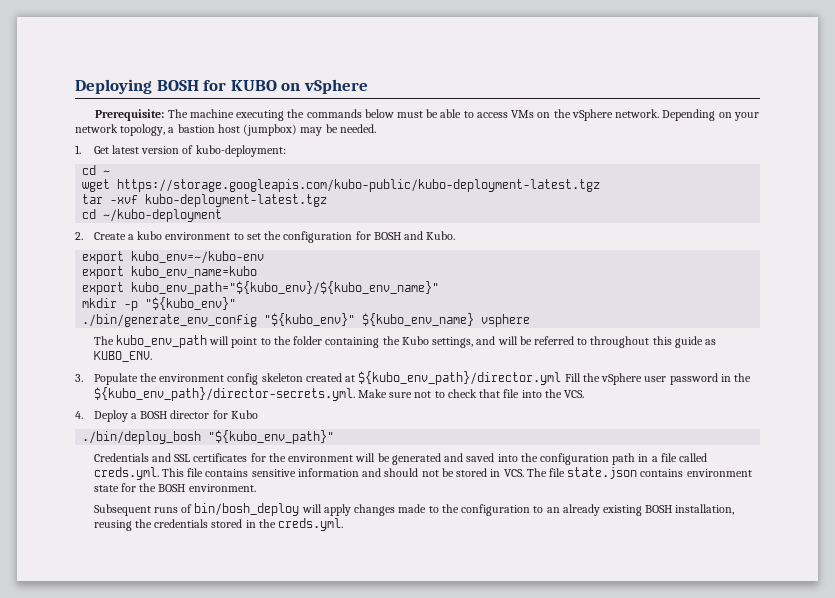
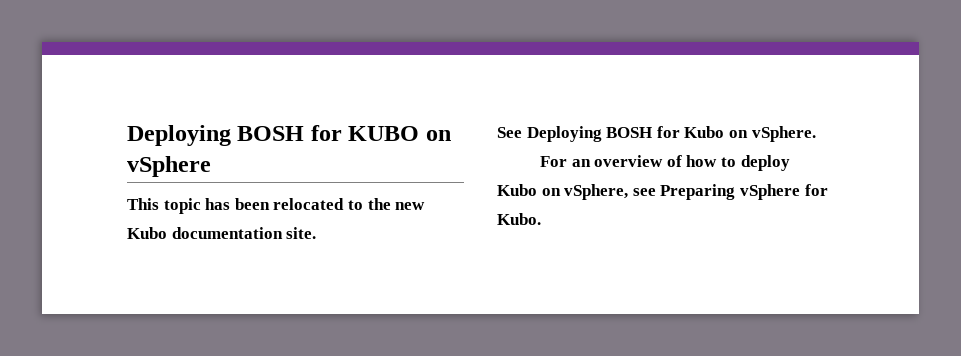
- Prerequisite: The machine executing the commands below must be able to access VMs on the vSphere network. Depending on your network topology, a bastion host (jumpbox) may be needed.
- 1. Get latest version of kubo-deployment:
- cd ~
- wget https://storage.googleapis.com/kubo-public/kubo-deployment-latest.tgz
- tar -xvf kubo-deployment-latest.tgz
- cd ~/kubo-deployment
- 2. Create a kubo environment to set the configuration for BOSH and Kubo.
- export kubo_env=~/kubo-env
- export kubo_env_name=kubo
- export kubo_env_path="${kubo_env}/${kubo_env_name}"
- mkdir -p "${kubo_env}"
- ./bin/generate_env_config "${kubo_env}" ${kubo_env_name} vsphere
- The kubo_env_path will point to the folder containing the Kubo settings, and will be referred to throughout this guide as KUBO_ENV.
- 3. Populate the environment config skeleton created at ${kubo_env_path}/director.yml Fill the vSphere user password in the ${kubo_env_path}/director-secrets.yml. Make sure not to check that file into the VCS.
- 4. Deploy a BOSH director for Kubo
- ./bin/deploy_bosh "${kubo_env_path}"
- Credentials and SSL certificates for the environment will be generated and saved into the configuration path in a file called creds.yml. This file contains sensitive information and should not be stored in VCS. The file state.json contains environment state for the BOSH environment.
- Subsequent runs of bin/bosh_deploy will apply changes made to the configuration to an already existing BOSH installation, reusing the credentials stored in the creds.yml.
+ This topic has been relocated to the new Kubo documentation site.
+ See Deploying BOSH for Kubo on vSphere.
+ For an overview of how to deploy Kubo on vSphere, see Preparing vSphere for Kubo.

